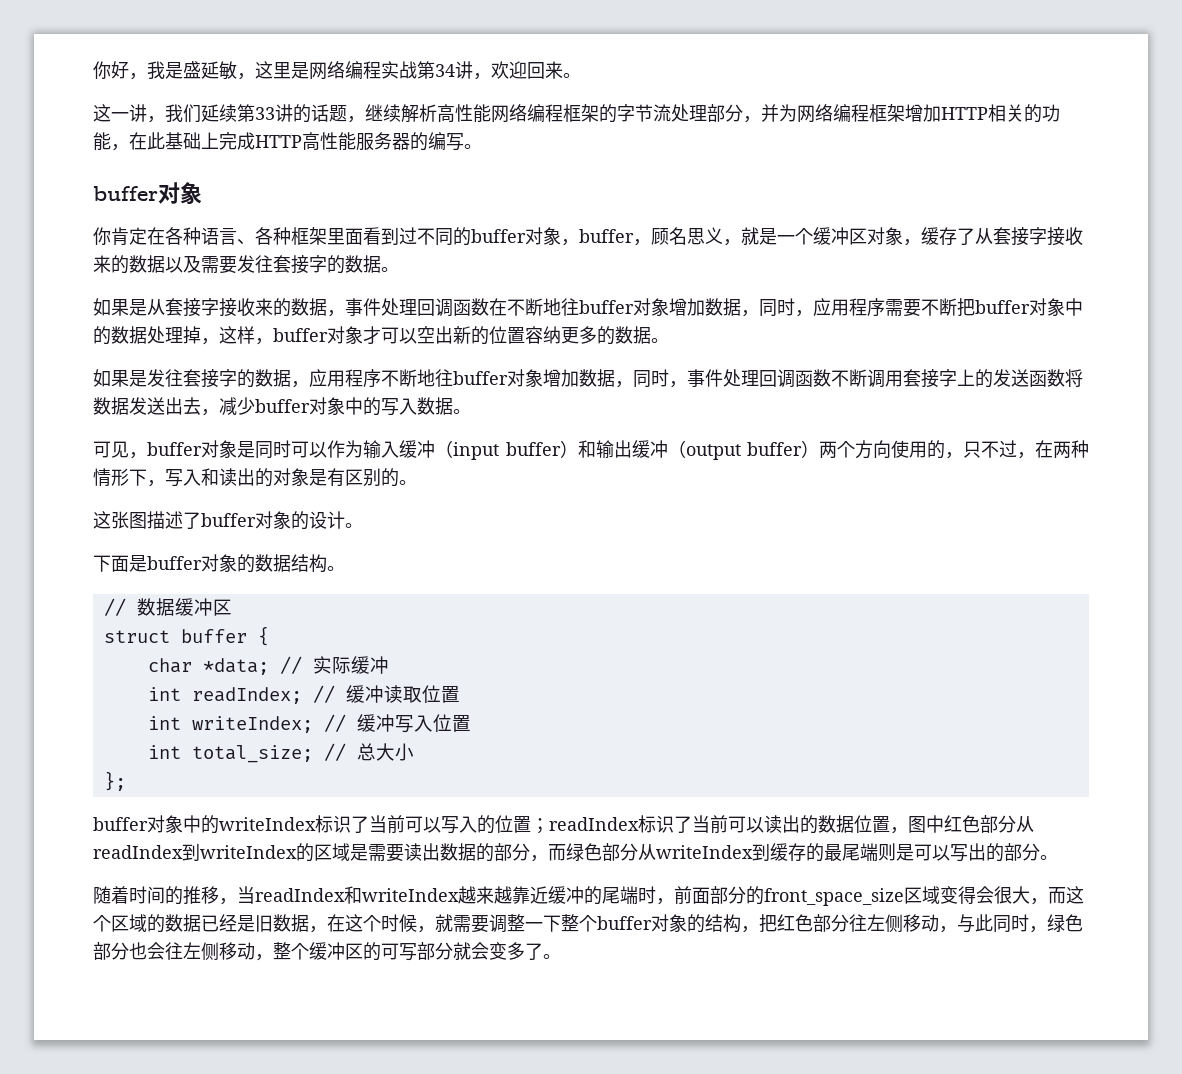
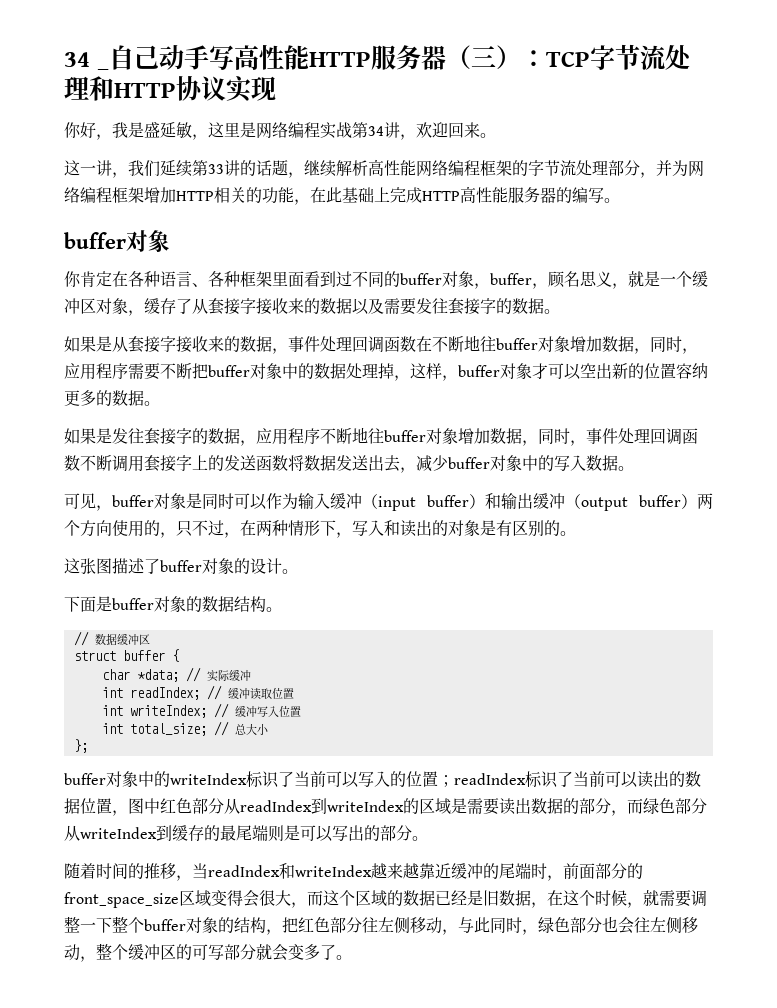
+ 34 _自己动手写高性能HTTP服务器（三）：TCP字节流处理和HTTP协议实现

